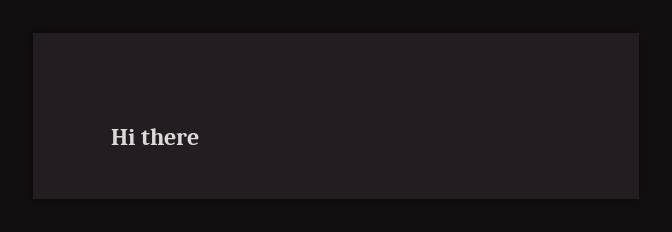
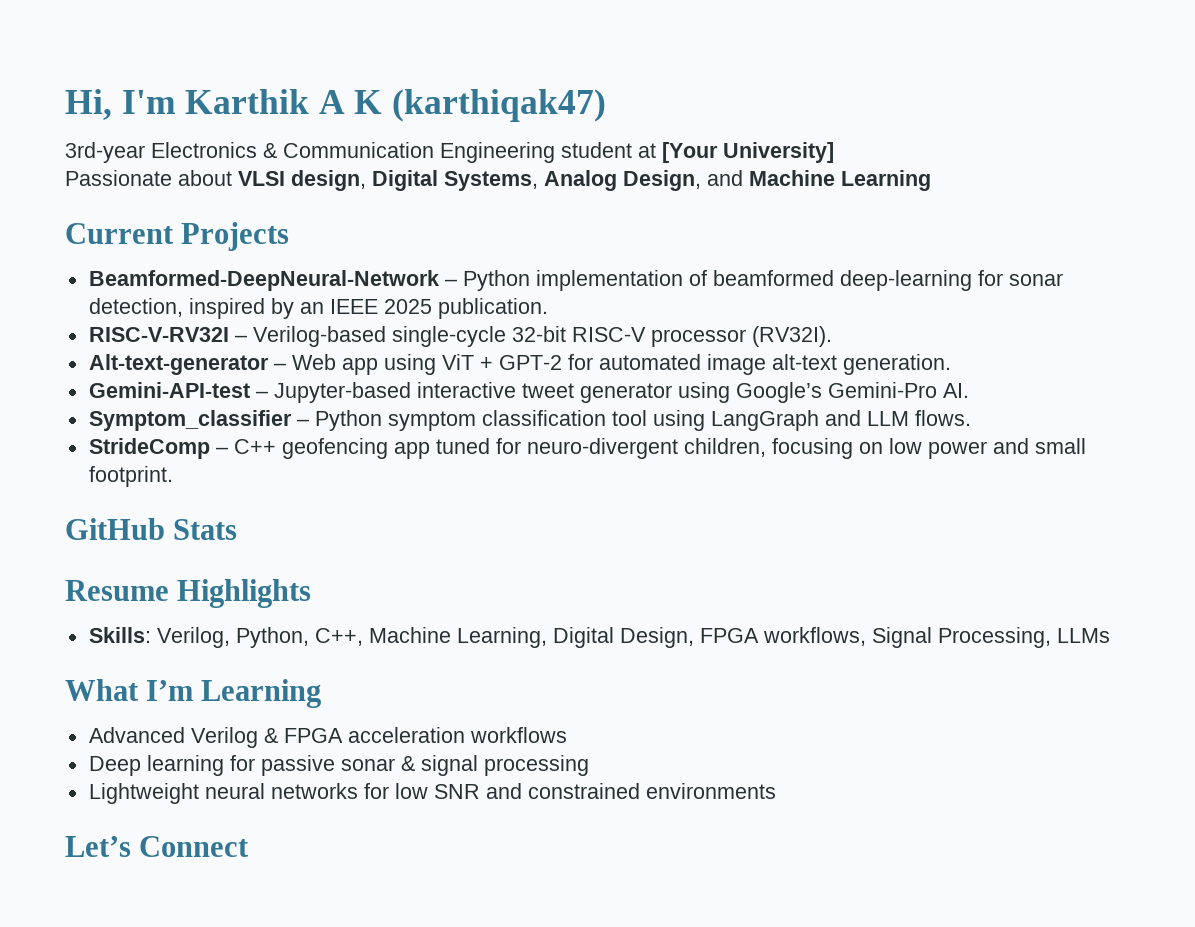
- Hi there
+ Hi, I'm Karthik A K (karthiqak47)
+ 3rd-year Electronics & Communication Engineering student at [Your University]
+ Passionate about VLSI design, Digital Systems, Analog Design, and Machine Learning
+ Current Projects
+ Beamformed-DeepNeural-Network – Python implementation of beamformed deep-learning for sonar detection, inspired by an IEEE 2025 publication.
+ RISC-V-RV32I – Verilog-based single-cycle 32-bit RISC-V processor (RV32I).
+ Alt-text-generator – Web app using ViT + GPT-2 for automated image alt-text generation.
+ Gemini-API-test – Jupyter-based interactive tweet generator using Google’s Gemini-Pro AI.
+ Symptom_classifier – Python symptom classification tool using LangGraph and LLM flows.
+ StrideComp – C++ geofencing app tuned for neuro-divergent children, focusing on low power and small footprint.
+ GitHub Stats
+ Resume Highlights
+ Skills: Verilog, Python, C++, Machine Learning, Digital Design, FPGA workflows, Signal Processing, LLMs
+ What I’m Learning
+ Advanced Verilog & FPGA acceleration workflows
+ Deep learning for passive sonar & signal processing
+ Lightweight neural networks for low SNR and constrained environments
+ Let’s Connect

